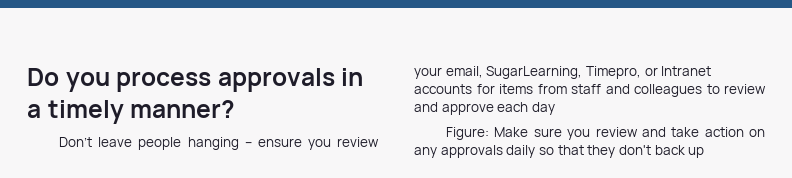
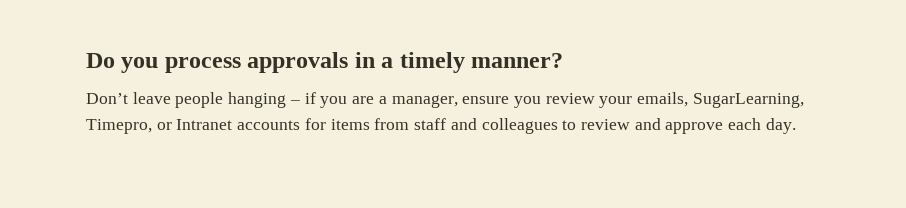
- Don’t leave people hanging – ensure you review your email, SugarLearning, Timepro, or Intranet accounts for items from staff and colleagues to review and approve each day
- Figure: Make sure you review and take action on any approvals daily so that they don't back up
+ Don’t leave people hanging – if you are a manager, ensure you review your emails, SugarLearning, Timepro, or Intranet accounts for items from staff and colleagues to review and approve each day.

